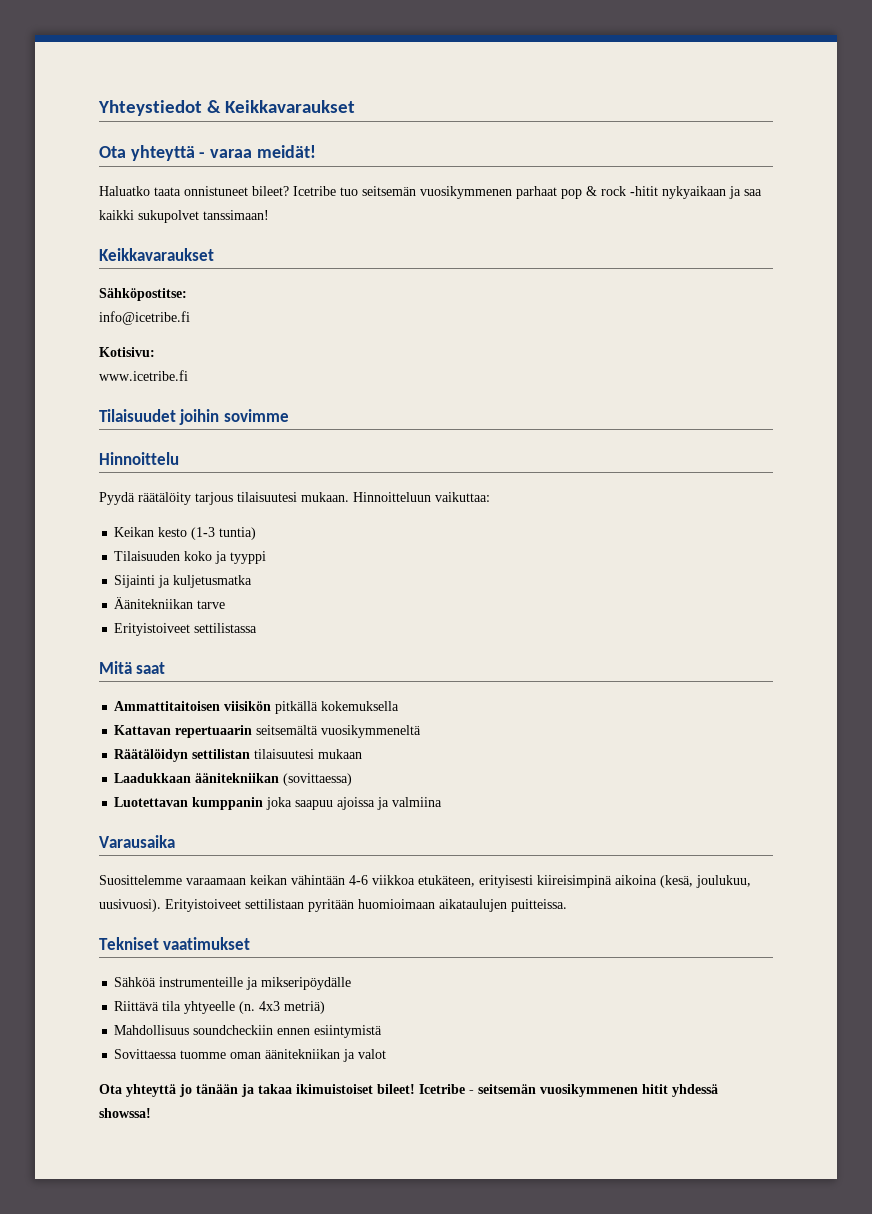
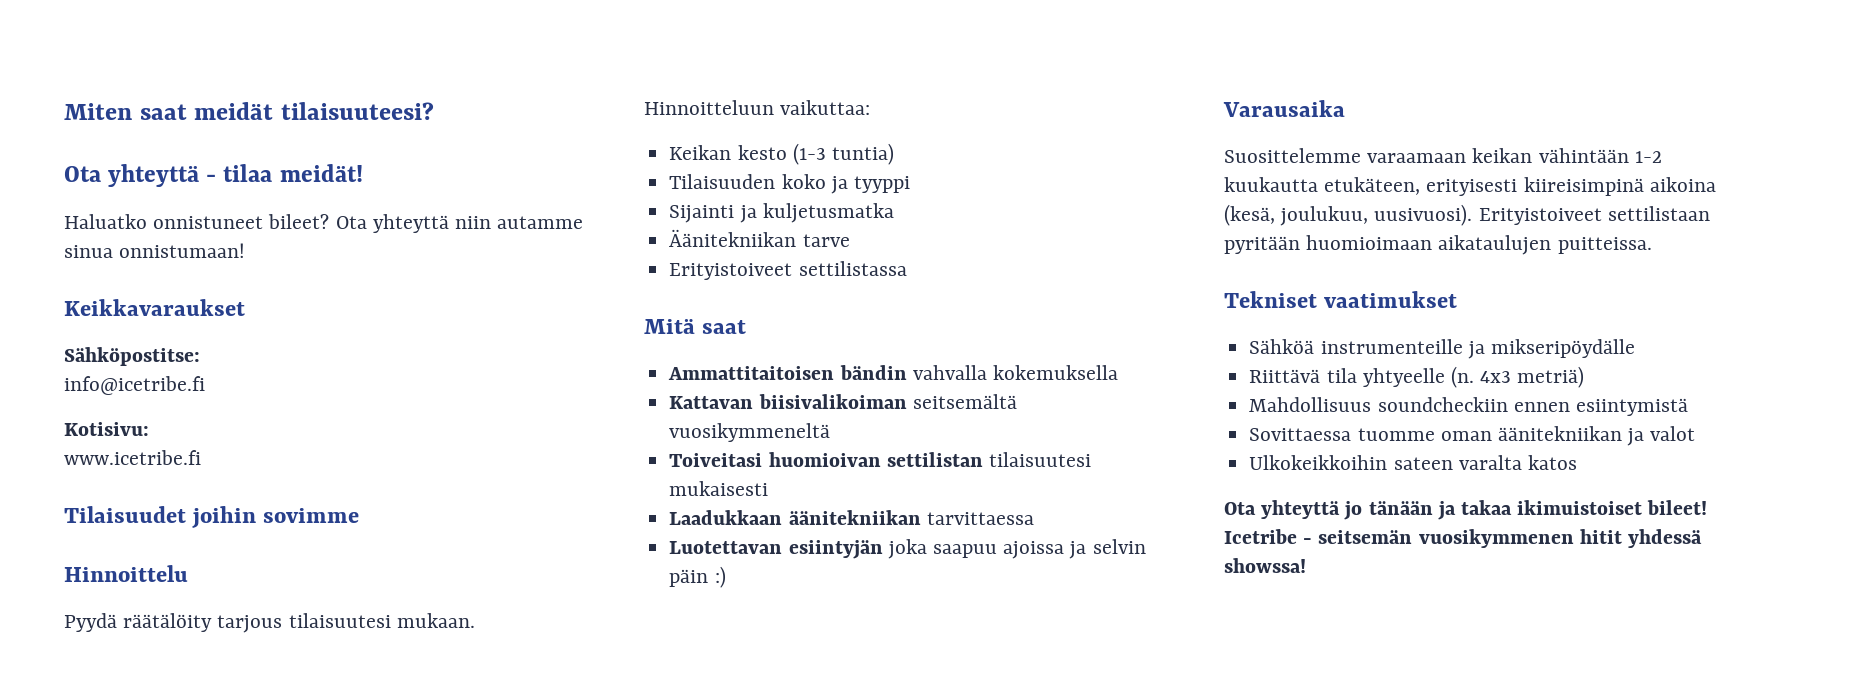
- Yhteystiedot & Keikkavaraukset
+ Miten saat meidät tilaisuuteesi?
- Ota yhteyttä - varaa meidät!
+ Ota yhteyttä - tilaa meidät!
- Haluatko taata onnistuneet bileet?
+ Haluatko onnistuneet bileet?
- Icetribe tuo seitsemän vuosikymmenen parhaat pop & rock -hitit nykyaikaan ja saa kaikki sukupolvet tanssimaan!
+ Ota yhteyttä niin autamme sinua onnistumaan!
- Ammattitaitoisen viisikön pitkällä kokemuksella
+ Ammattitaitoisen bändin vahvalla kokemuksella
- Kattavan repertuaarin seitsemältä vuosikymmeneltä
+ Kattavan biisivalikoiman seitsemältä vuosikymmeneltä
- Räätälöidyn settilistan tilaisuutesi mukaan
+ Toiveitasi huomioivan settilistan tilaisuutesi mukaisesti
- Laadukkaan äänitekniikan (sovittaessa)
+ Laadukkaan äänitekniikan tarvittaessa
- Luotettavan kumppanin joka saapuu ajoissa ja valmiina
+ Luotettavan esiintyjän joka saapuu ajoissa ja selvin päin :)
- Suosittelemme varaamaan keikan vähintään 4-6 viikkoa etukäteen, erityisesti kiireisimpinä aikoina (kesä, joulukuu, uusivuosi).
+ Suosittelemme varaamaan keikan vähintään 1-2 kuukautta etukäteen, erityisesti kiireisimpinä aikoina (kesä, joulukuu, uusivuosi).
+ Ulkokeikkoihin sateen varalta katos

